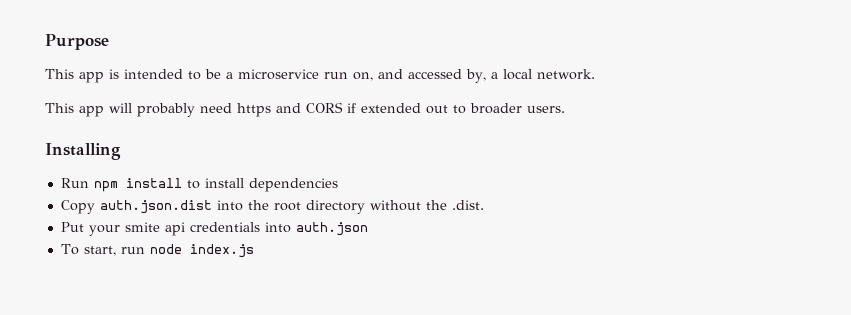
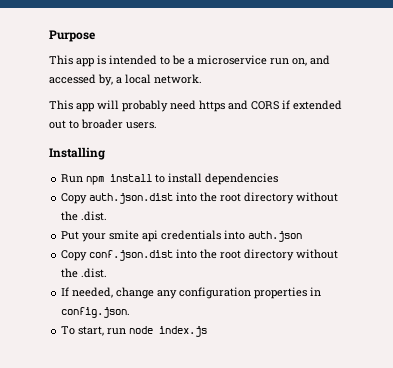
+ Copy conf.json.dist into the root directory without the .dist.
+ If needed, change any configuration properties in config.json.

